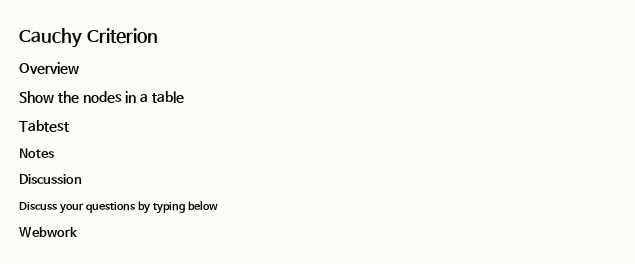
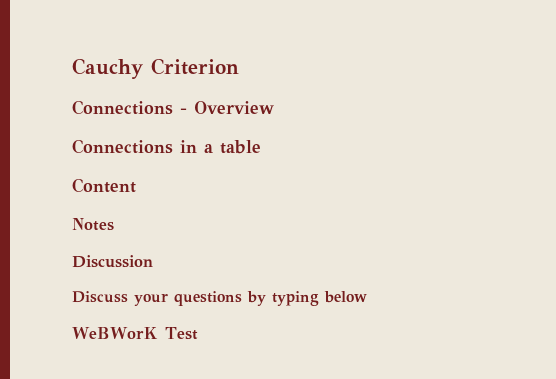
- Overview
+ Connections - Overview
- Show the nodes in a table
+ Connections in a table
- Tabtest
+ Content
- Webwork
+ WeBWorK Test

